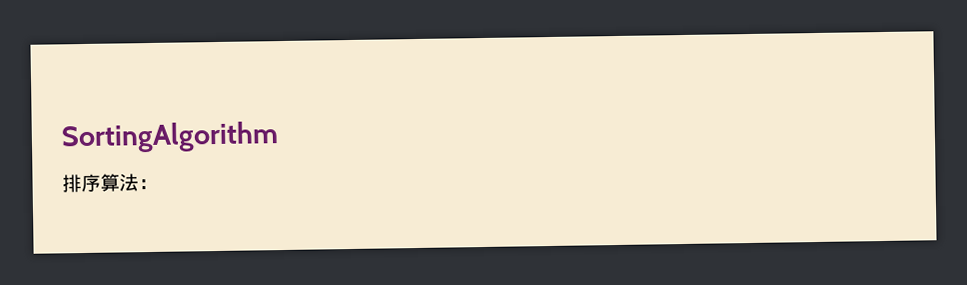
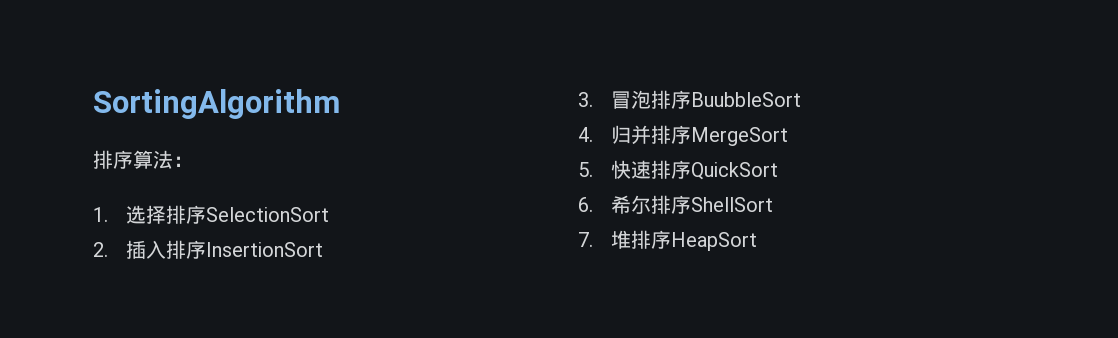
+ 1.选择排序SelectionSort
+ 2.插入排序InsertionSort
+ 3.冒泡排序BuubbleSort
+ 4.归并排序MergeSort
+ 5.快速排序QuickSort
+ 6.希尔排序ShellSort
+ 7.堆排序HeapSort

